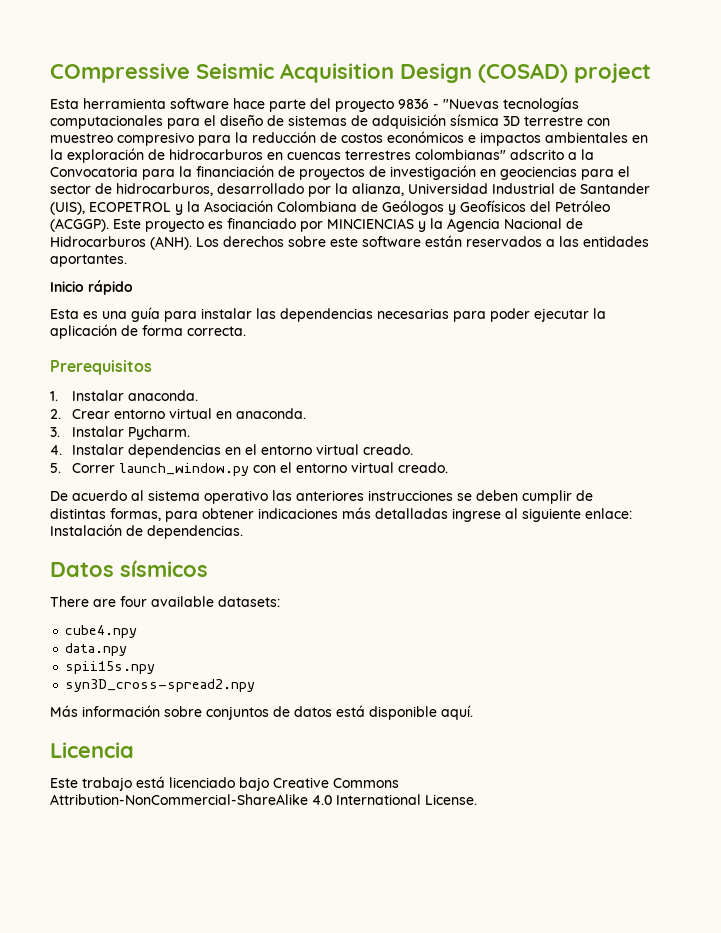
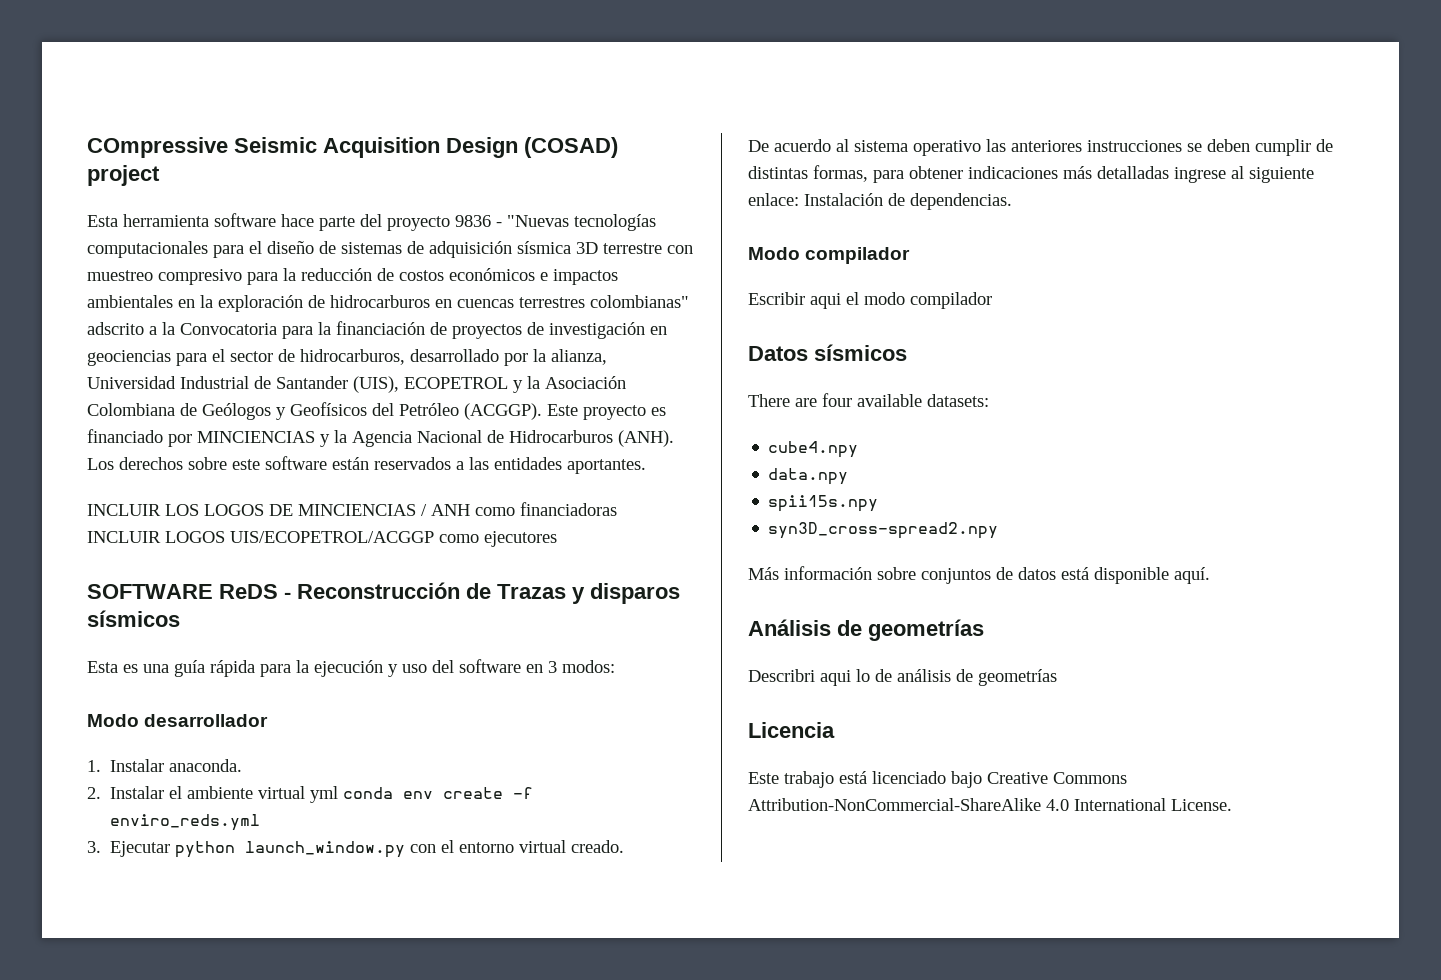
- Inicio rápido
- Esta es una guía para instalar las dependencias necesarias para poder ejecutar la aplicación de forma correcta.
- Prerequisitos
+ INCLUIR LOS LOGOS DE MINCIENCIAS / ANH como financiadoras INCLUIR LOGOS UIS/ECOPETROL/ACGGP como ejecutores
+ SOFTWARE ReDS - Reconstrucción de Trazas y disparos sísmicos
+ Esta es una guía rápida para la ejecución y uso del software en 3 modos:
+ Modo desarrollador
  1. Instalar anaconda.
- 2. Crear entorno virtual en anaconda.
- 3. Instalar Pycharm.
- 4. Instalar dependencias en el entorno virtual creado.
- 5. Correr launch_window.py con el entorno virtual creado.
+ 2. Instalar el ambiente virtual yml conda env create -f enviro_reds.yml
+ 3. Ejecutar python launch_window.py con el entorno virtual creado.
+ Modo compilador
+ Escribir aqui el modo compilador
+ Análisis de geometrías
+ Describri aqui lo de análisis de geometrías

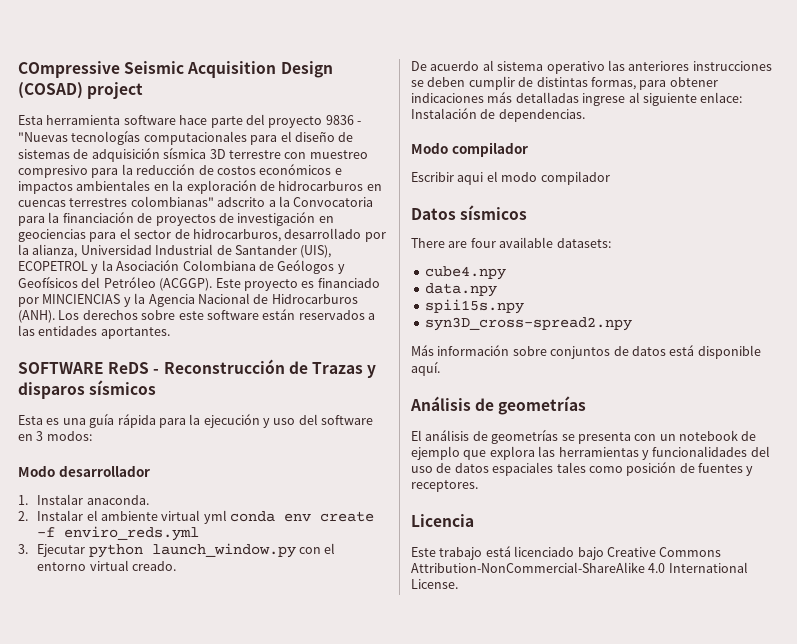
- INCLUIR LOS LOGOS DE MINCIENCIAS / ANH como financiadoras INCLUIR LOGOS UIS/ECOPETROL/ACGGP como ejecutores
- Describri aqui lo de análisis de geometrías
+ El análisis de geometrías se presenta con un notebook de ejemplo que explora las herramientas y funcionalidades del uso de datos espaciales tales como posición de fuentes y receptores.

